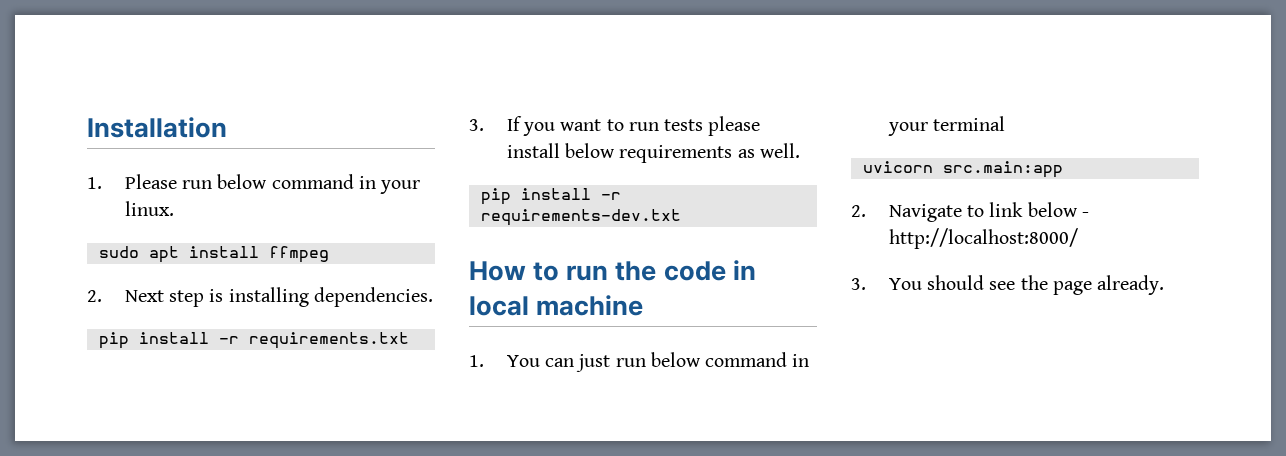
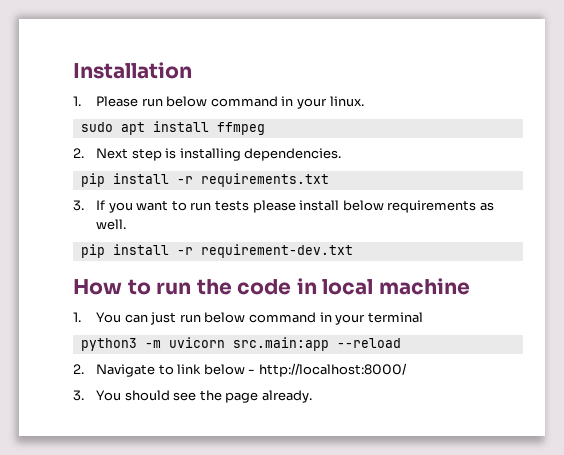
- pip install -r requirements-dev.txt
+ pip install -r requirement-dev.txt
- uvicorn src.main:app
+ python3 -m uvicorn src.main:app --reload

